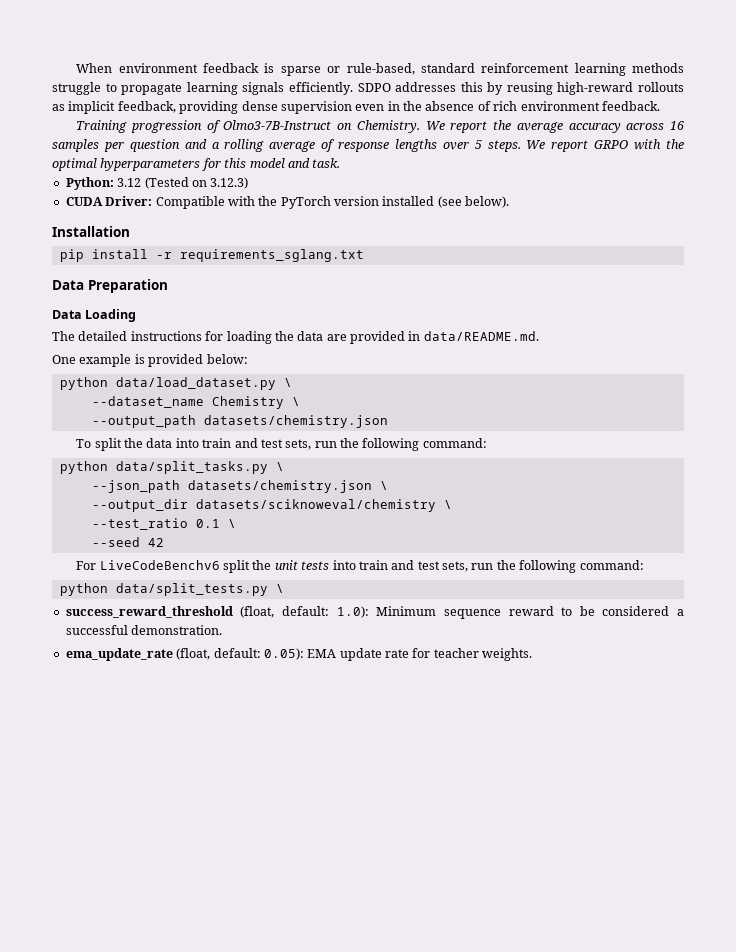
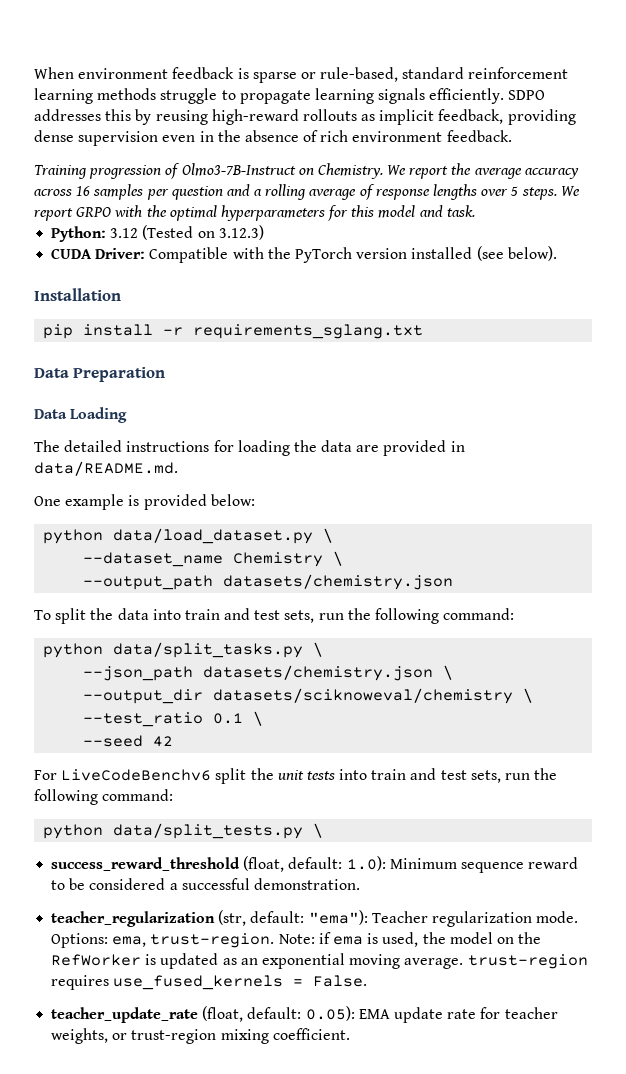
- ema_update_rate (float, default: 0.05): EMA update rate for teacher weights.
+ teacher_regularization (str, default: "ema"): Teacher regularization mode. Options: ema, trust-region. Note: if ema is used, the model on the RefWorker is updated as an exponential moving average. trust-region requires use_fused_kernels = False.
+ teacher_update_rate (float, default: 0.05): EMA update rate for teacher weights, or trust-region mixing coefficient.

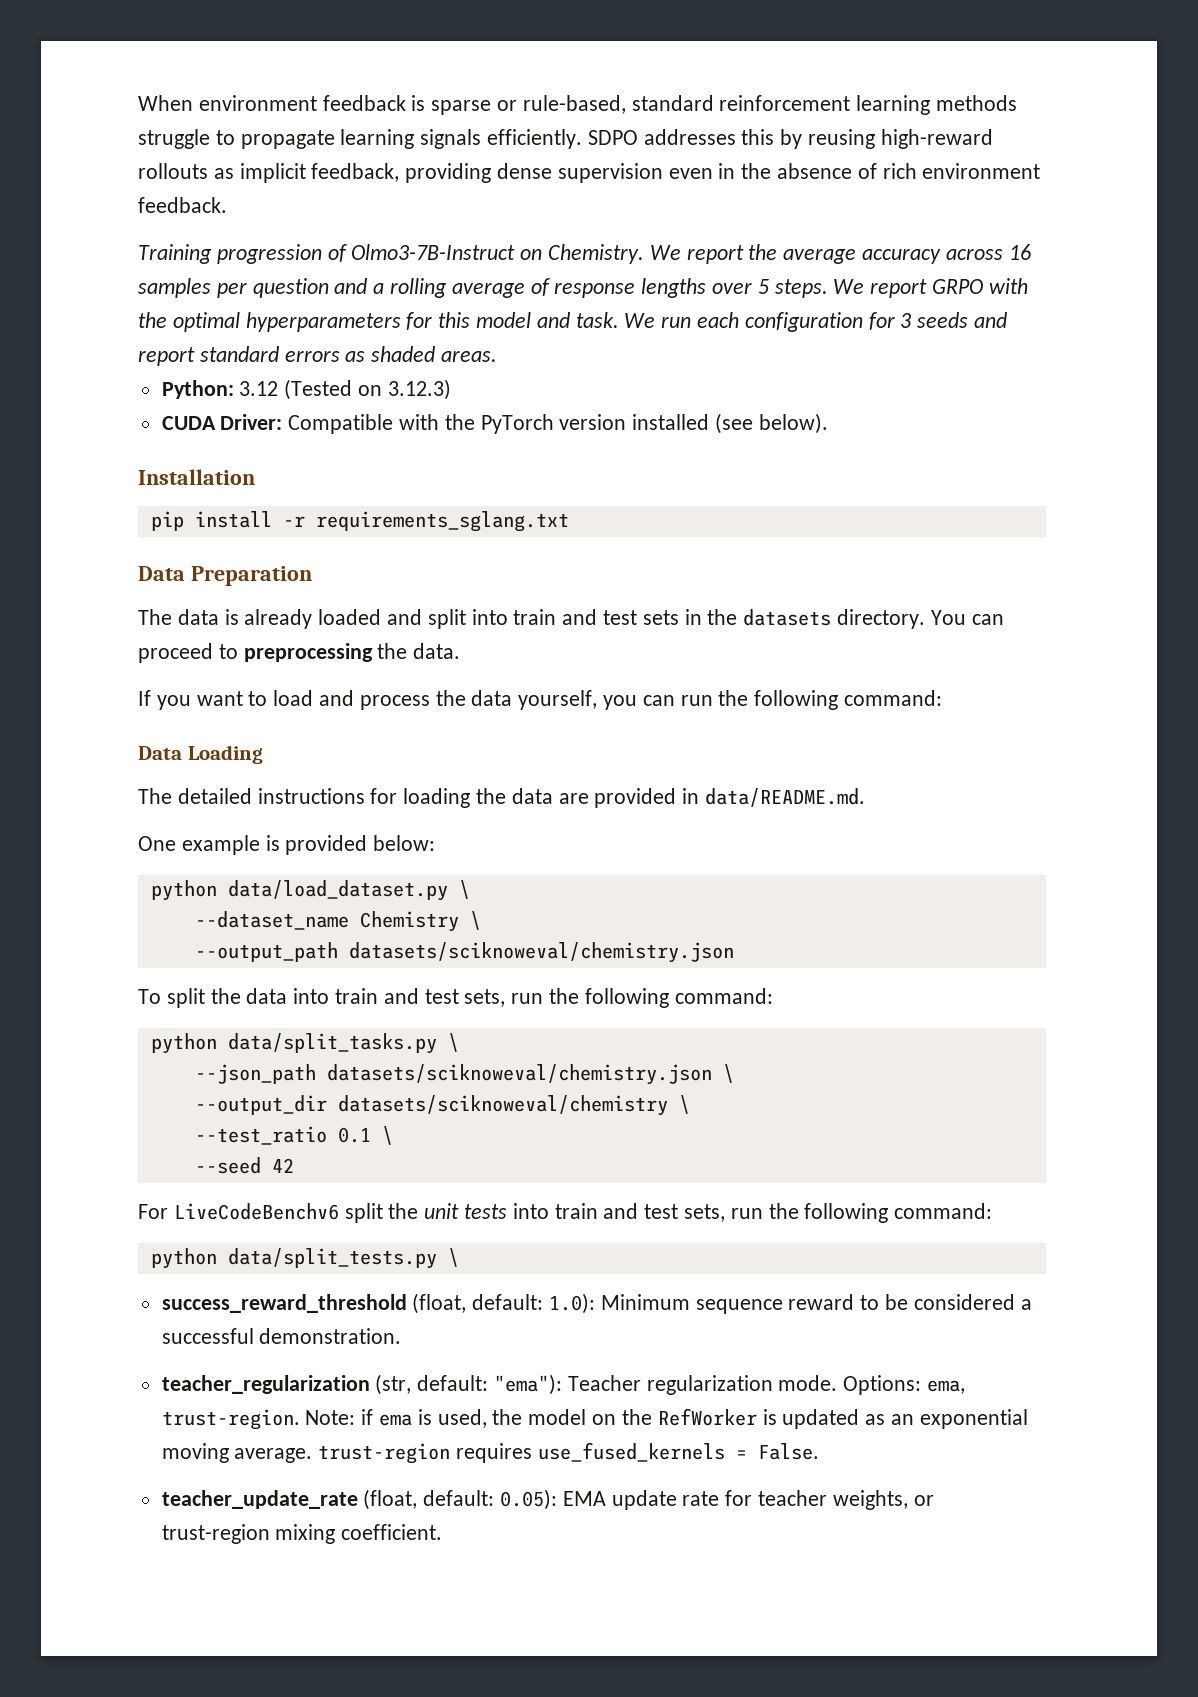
+ We run each configuration for 3 seeds and report standard errors as shaded areas.
+ The data is already loaded and split into train and test sets in the datasets directory. You can proceed to preprocessing the data.
+ If you want to load and process the data yourself, you can run the following command:
- --output_path datasets/chemistry.json
+ --output_path datasets/sciknoweval/chemistry.json
- --json_path datasets/chemistry.json \
+ --json_path datasets/sciknoweval/chemistry.json \

